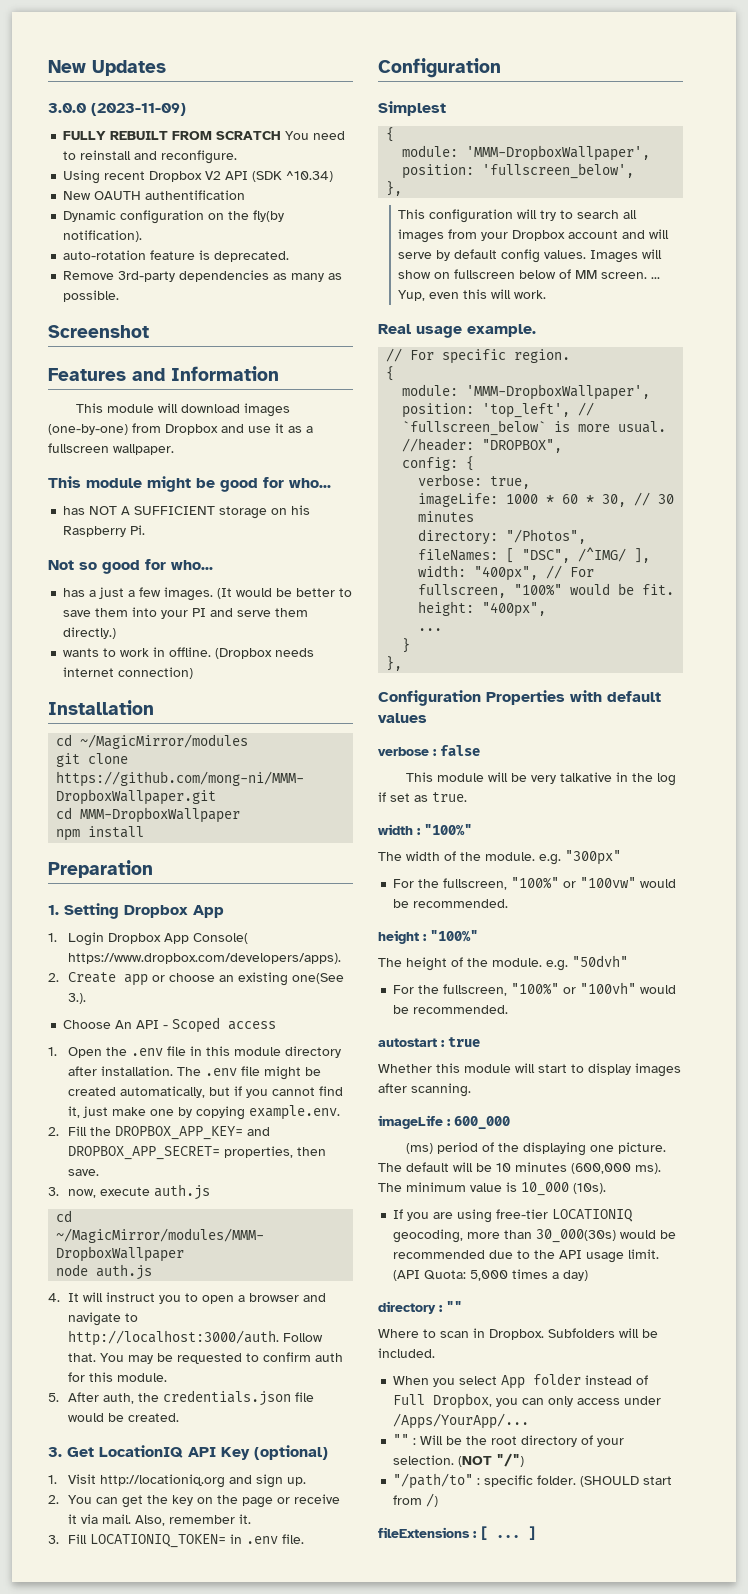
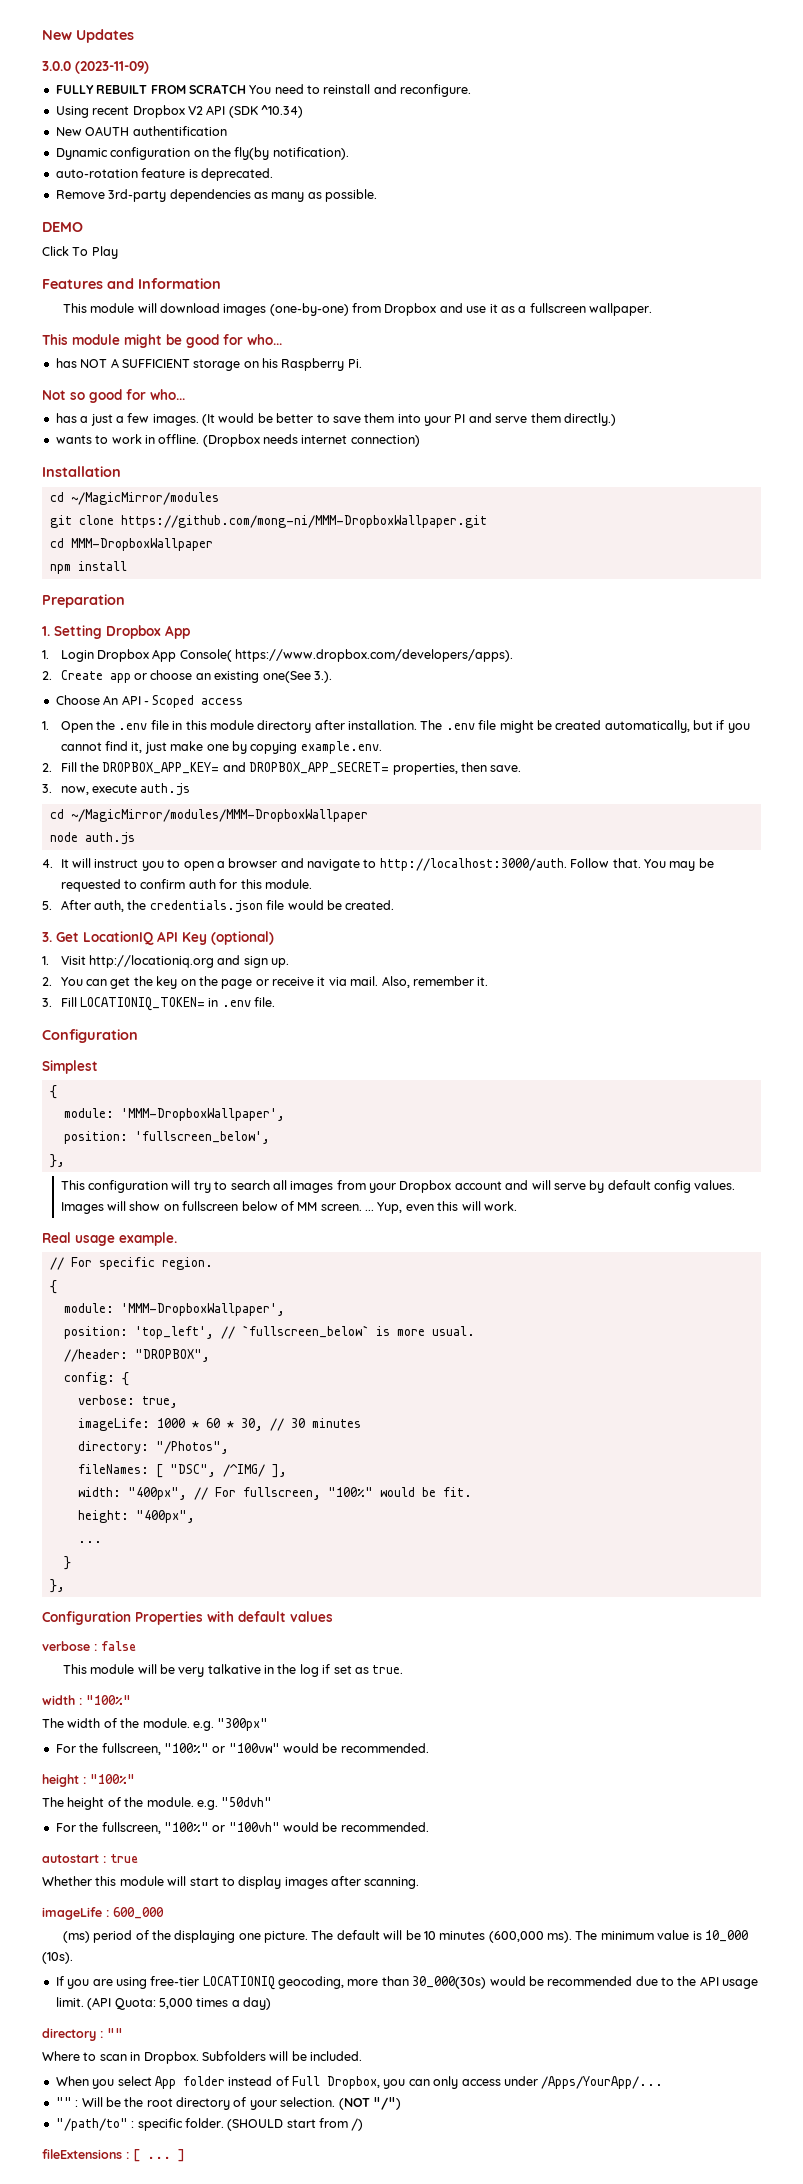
- Screenshot
+ DEMO
+ Click To Play

